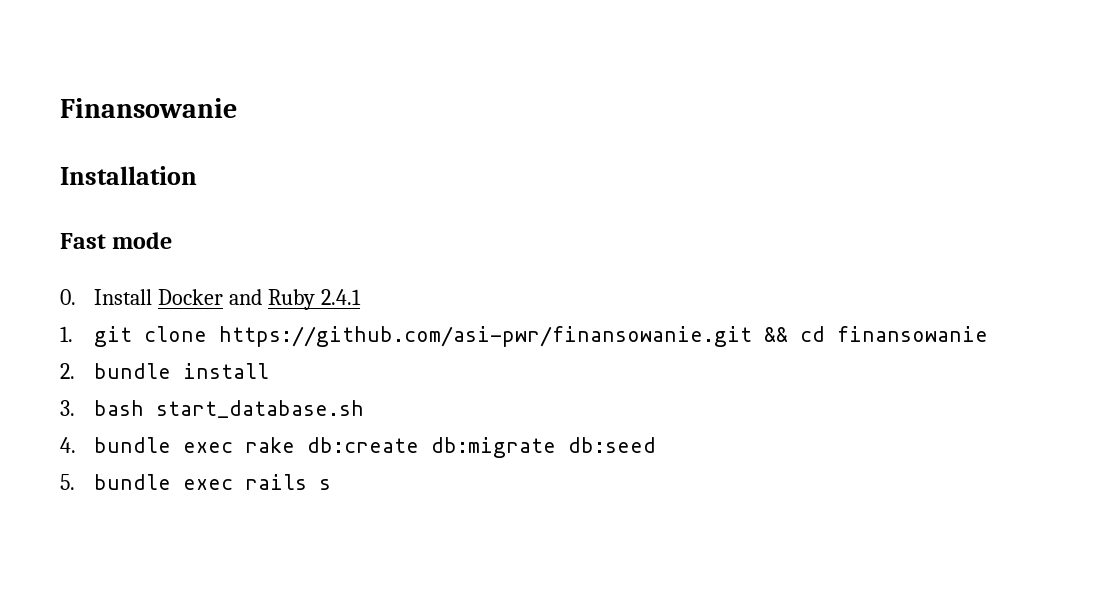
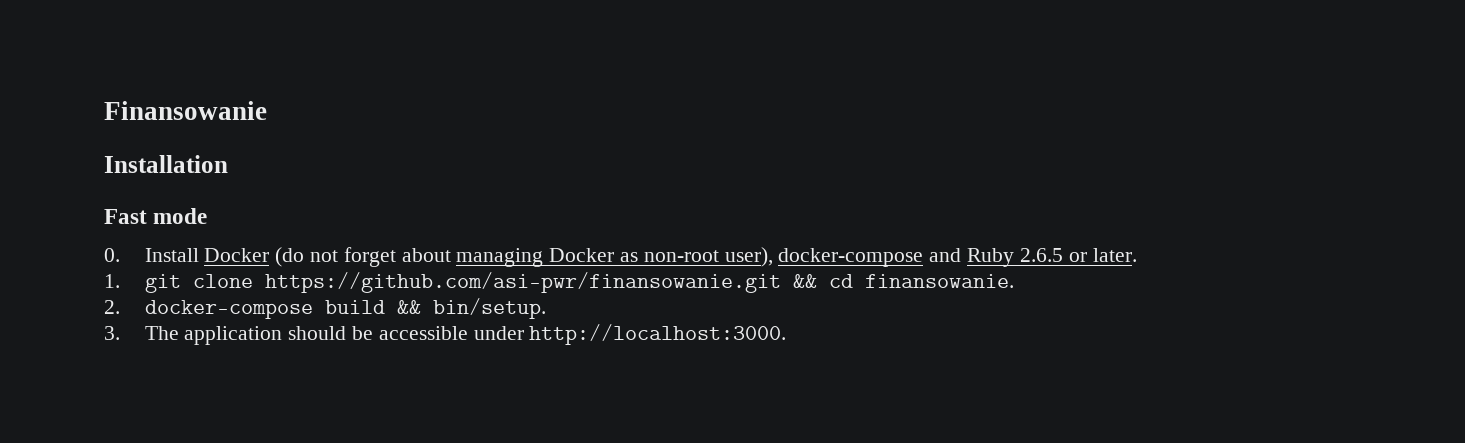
- 0. Install Docker and Ruby 2.4.1
+ 0. Install Docker (do not forget about managing Docker as non-root user), docker-compose and Ruby 2.6.5 or later.
- 1. git clone https://github.com/asi-pwr/finansowanie.git && cd finansowanie
+ 1. git clone https://github.com/asi-pwr/finansowanie.git && cd finansowanie.
- 2. bundle install
- 3. bash start_database.sh
- 4. bundle exec rake db:create db:migrate db:seed
- 5. bundle exec rails s
+ 2. docker-compose build && bin/setup.
+ 3. The application should be accessible under http://localhost:3000.

